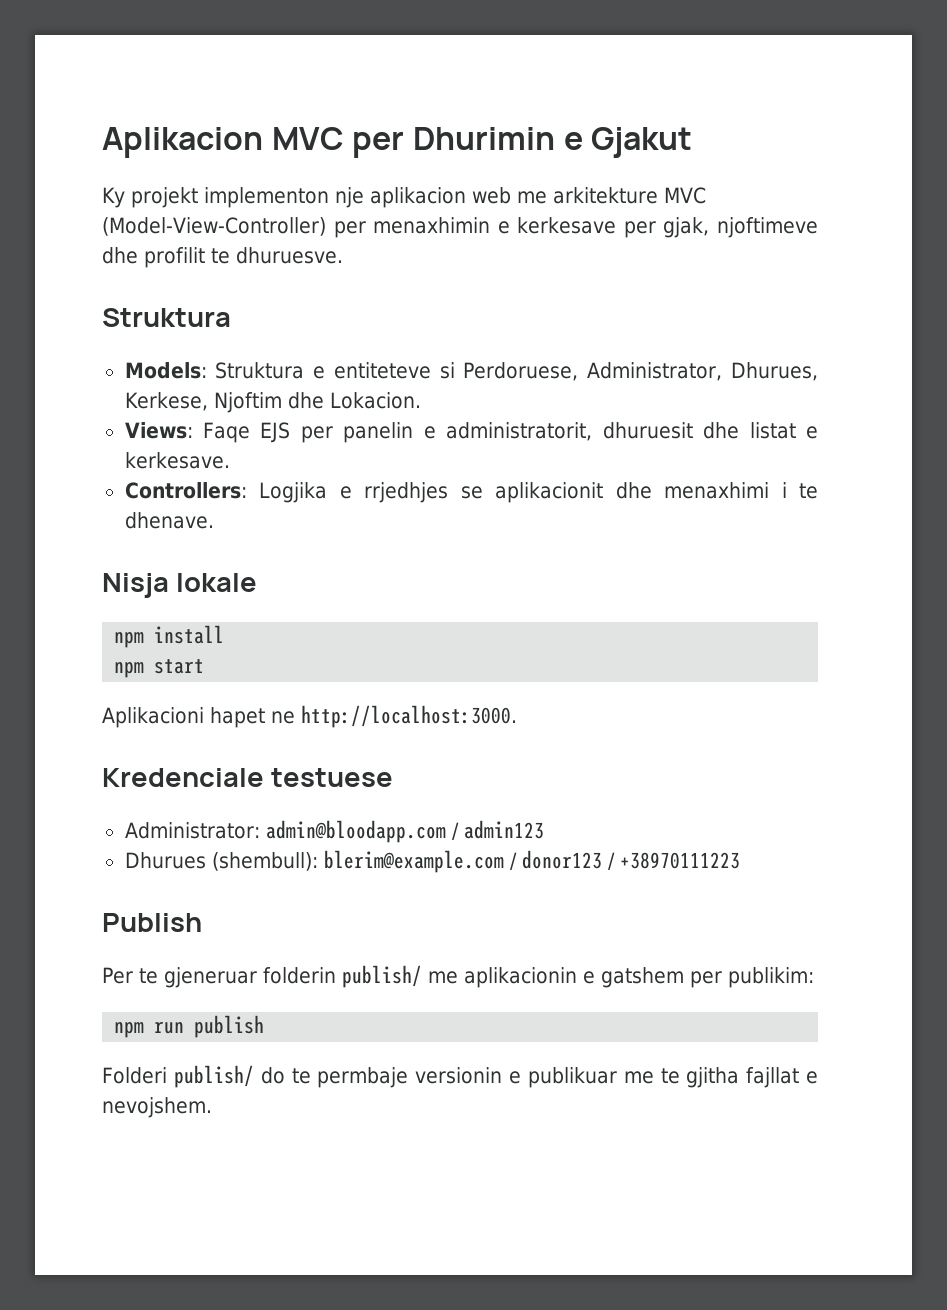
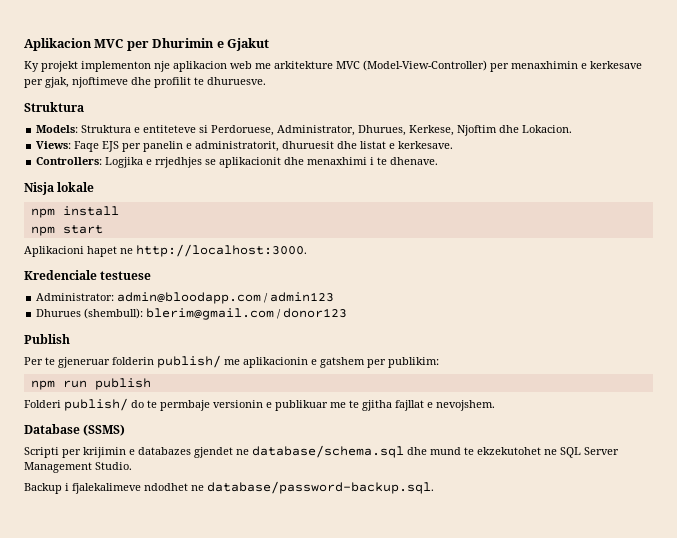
- Dhurues (shembull): blerim@example.com / donor123 / +38970111223
+ Dhurues (shembull): blerim@gmail.com / donor123
+ Database (SSMS)
+ Scripti per krijimin e databazes gjendet ne database/schema.sql dhe mund te ekzekutohet ne SQL Server Management Studio.
+ Backup i fjalekalimeve ndodhet ne database/password-backup.sql.

